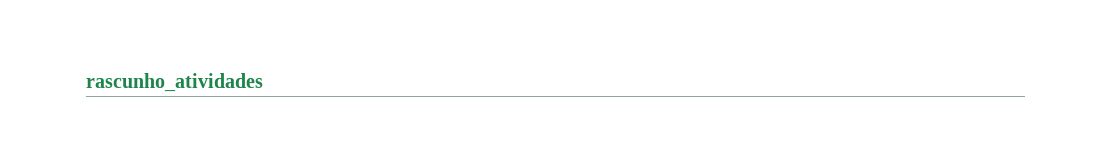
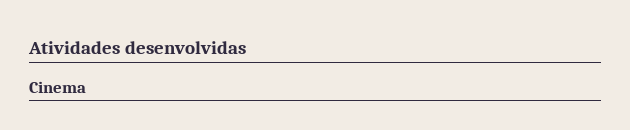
- rascunho_atividades
+ Atividades desenvolvidas
+ Cinema

